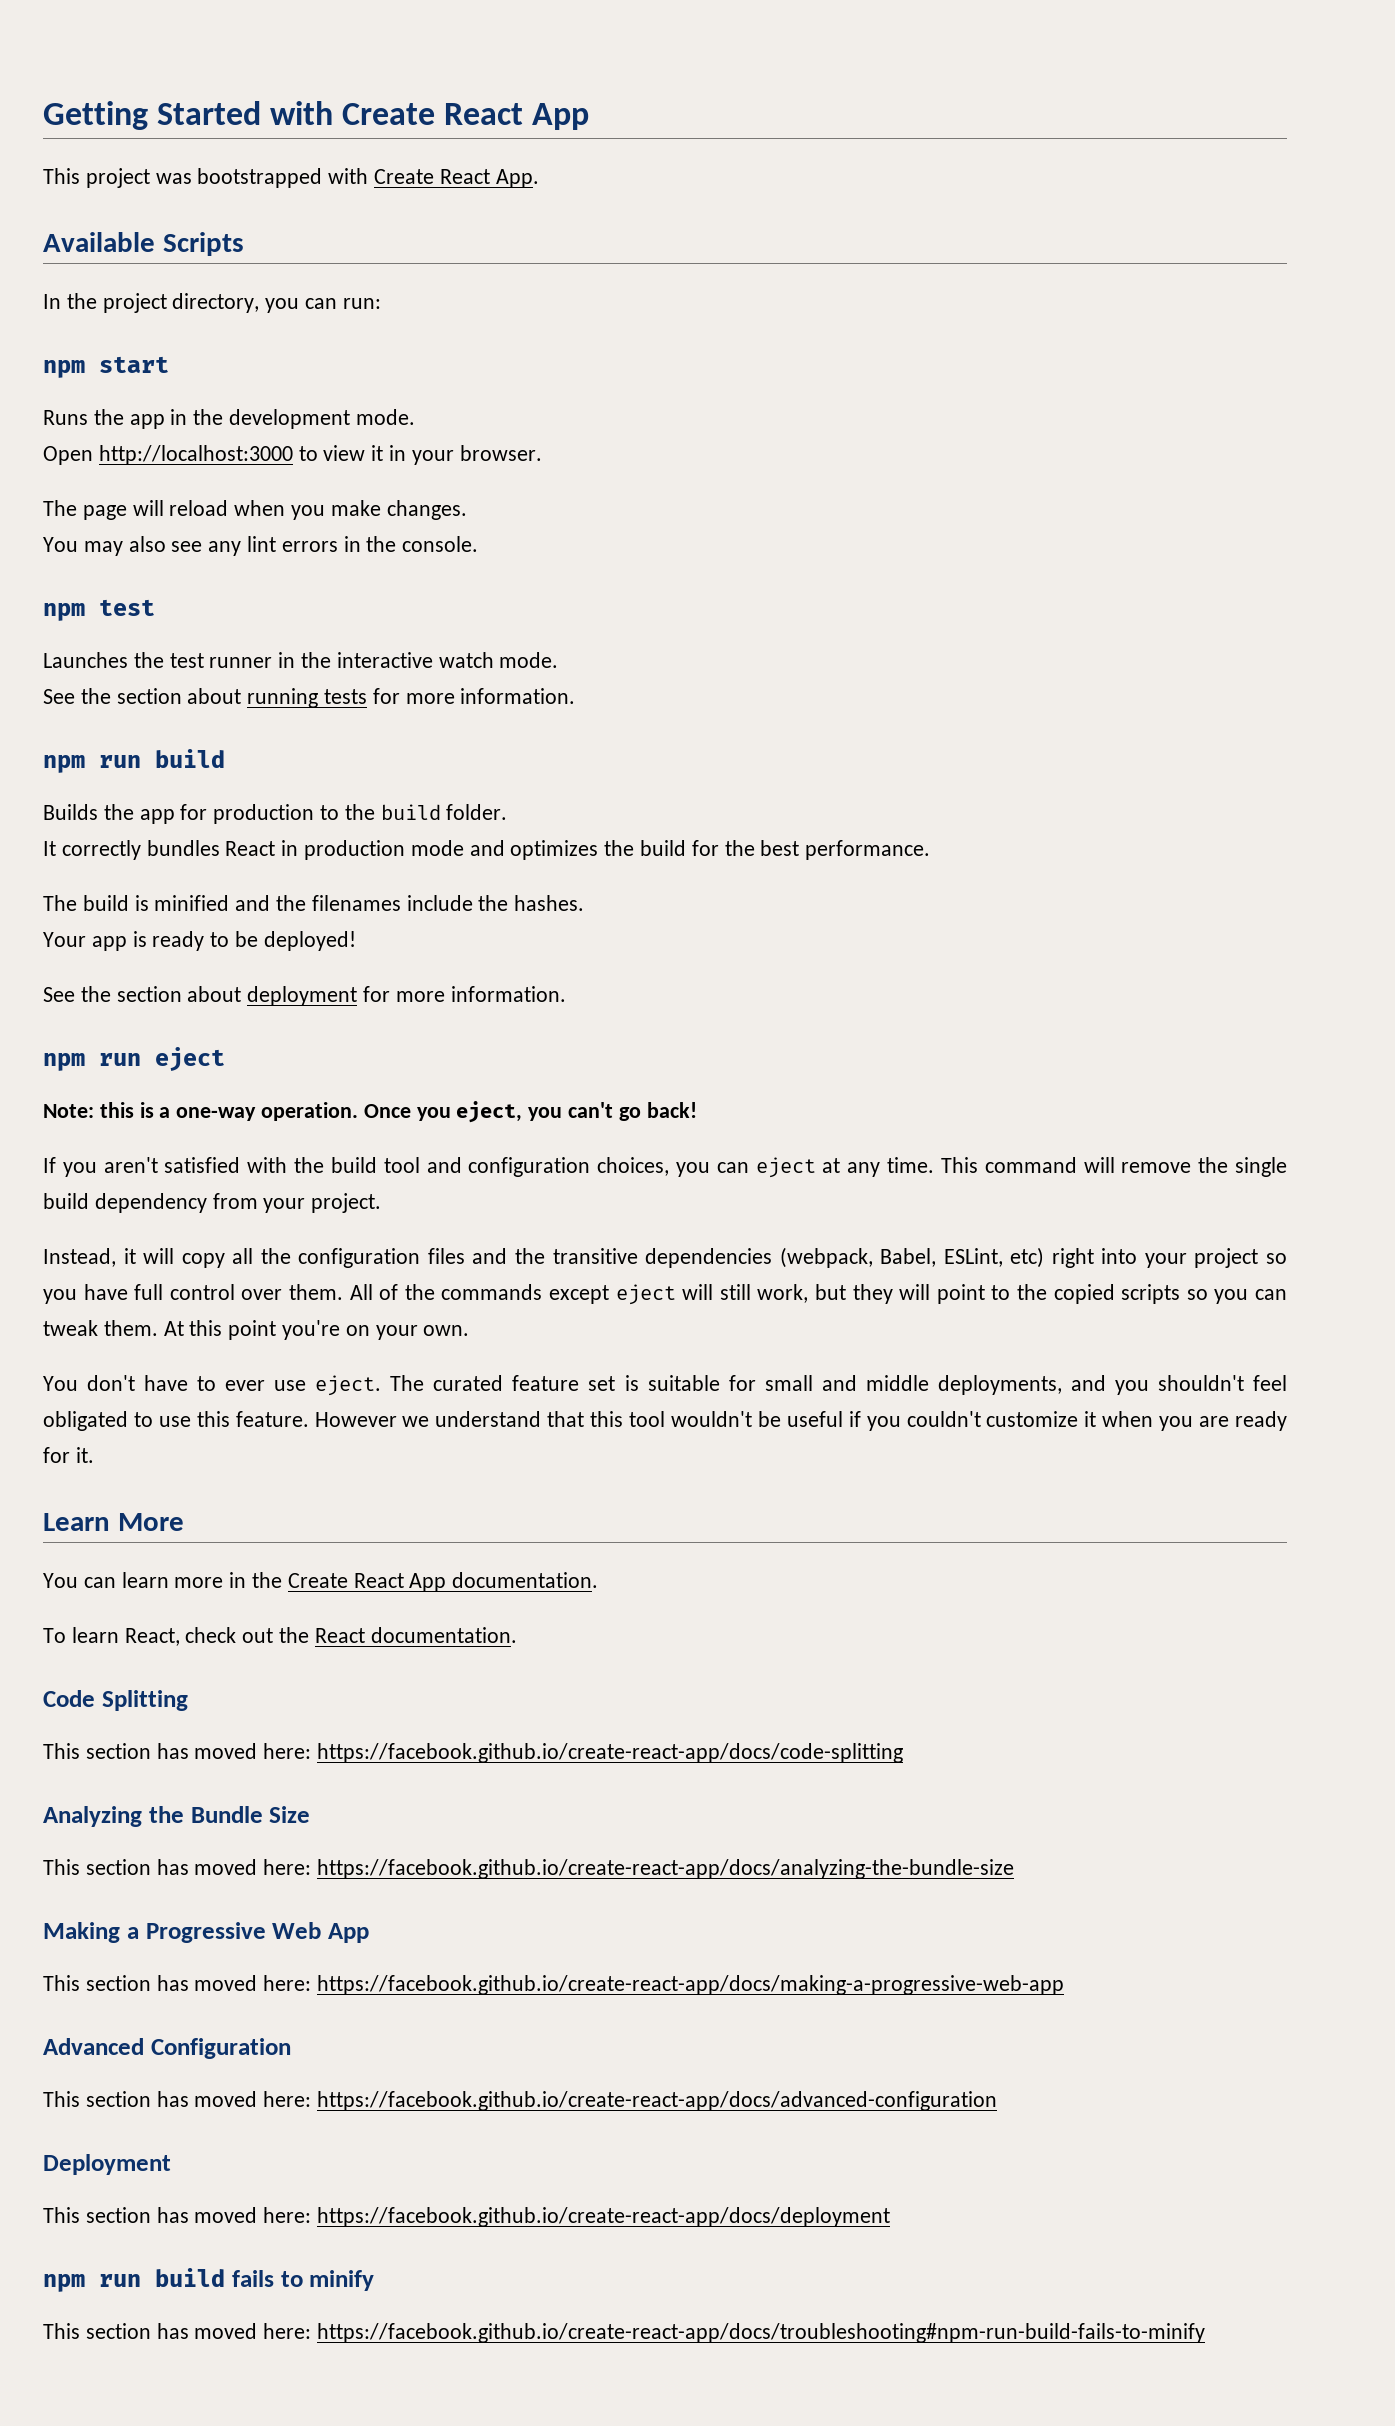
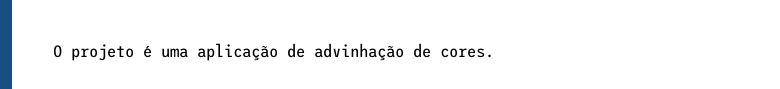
- Getting Started with Create React App
- This project was bootstrapped with Create React App.
- Available Scripts
- In the project directory, you can run:
- npm start
- Runs the app in the development mode.
- Open http://localhost:3000 to view it in your browser.
- The page will reload when you make changes.
- You may also see any lint errors in the console.
- npm test
- Launches the test runner in the interactive watch mode.
- See the section about running tests for more information.
- npm run build
- Builds the app for production to the build folder.
- It correctly bundles React in production mode and optimizes the build for the best performance.
- The build is minified and the filenames include the hashes.
- Your app is ready to be deployed!
- See the section about deployment for more information.
- npm run eject
- Note: this is a one-way operation. Once you eject, you can't go back!
- If you aren't satisfied with the build tool and configuration choices, you can eject at any time. This command will remove the single build dependency from your project.
- Instead, it will copy all the configuration files and the transitive dependencies (webpack, Babel, ESLint, etc) right into your project so you have full control over them. All of the commands except eject will still work, but they will point to the copied scripts so you can tweak them. At this point you're on your own.
- You don't have to ever use eject. The curated feature set is suitable for small and middle deployments, and you shouldn't feel obligated to use this feature. However we understand that this tool wouldn't be useful if you couldn't customize it when you are ready for it.
- Learn More
- You can learn more in the Create React App documentation.
- To learn React, check out the React documentation.
- Code Splitting
- This section has moved here: https://facebook.github.io/create-react-app/docs/code-splitting
- Analyzing the Bundle Size
- This section has moved here: https://facebook.github.io/create-react-app/docs/analyzing-the-bundle-size
- Making a Progressive Web App
- This section has moved here: https://facebook.github.io/create-react-app/docs/making-a-progressive-web-app
- Advanced Configuration
- This section has moved here: https://facebook.github.io/create-react-app/docs/advanced-configuration
- Deployment
- This section has moved here: https://facebook.github.io/create-react-app/docs/deployment
- npm run build fails to minify
- This section has moved here: https://facebook.github.io/create-react-app/docs/troubleshooting#npm-run-build-fails-to-minify
+ O projeto é uma aplicação de advinhação de cores.

